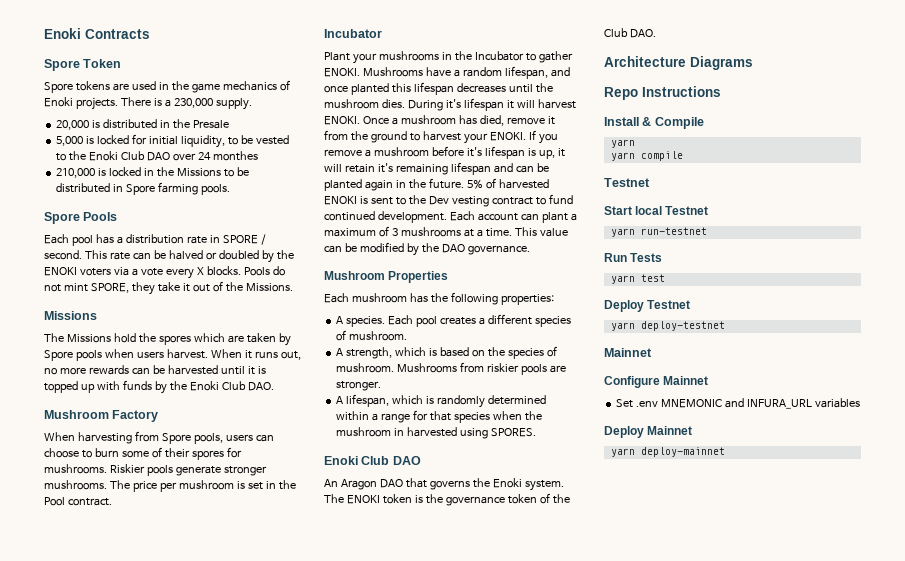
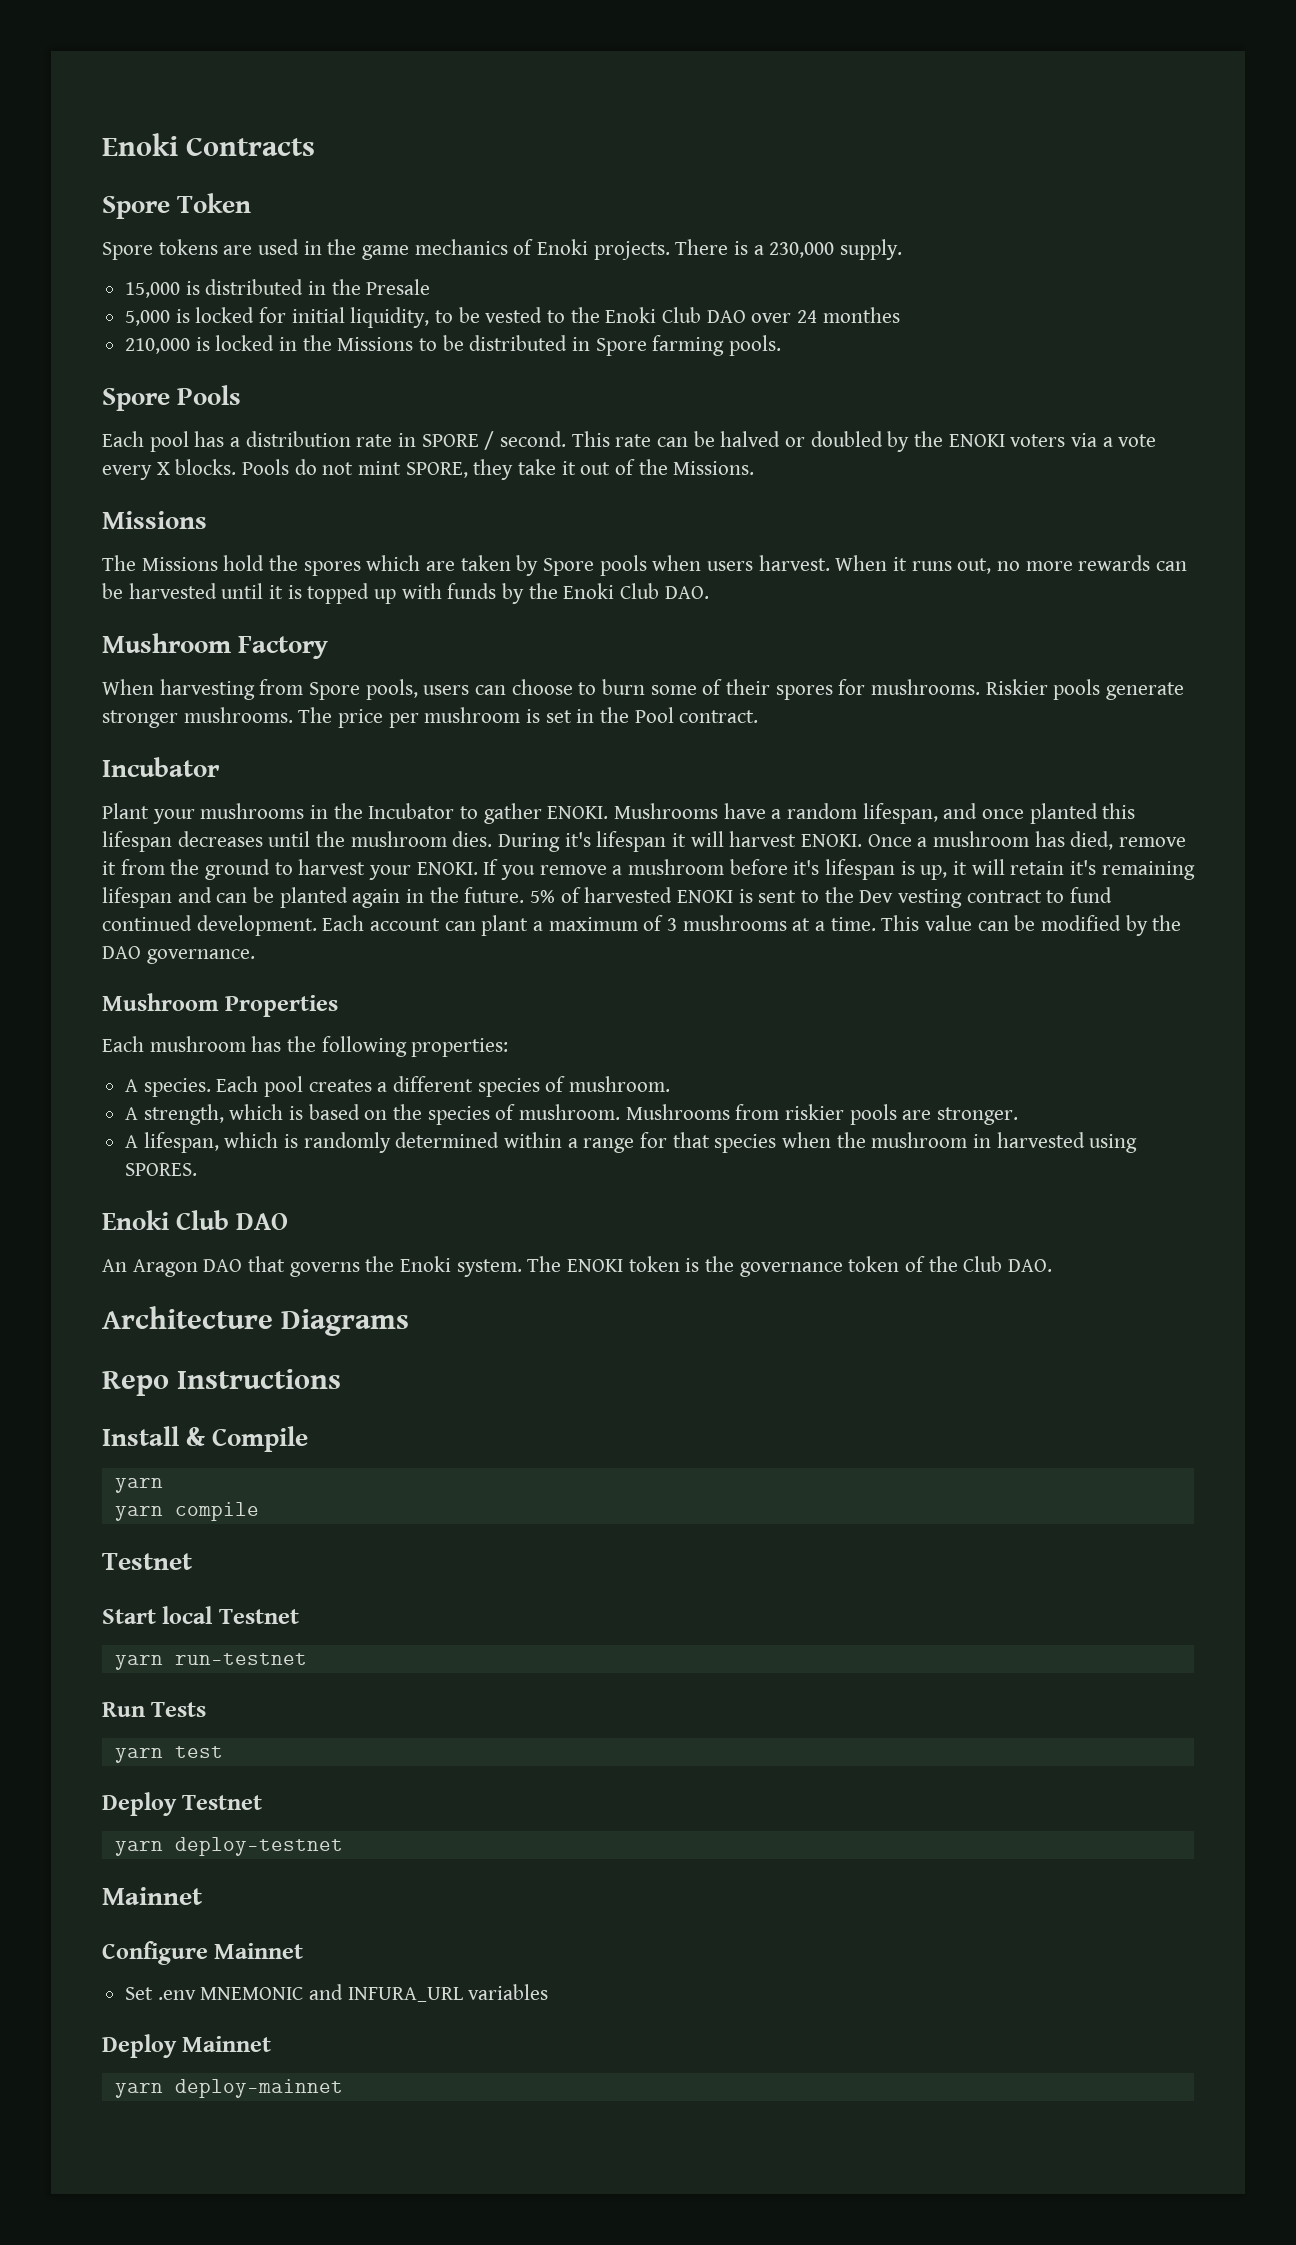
- 20,000 is distributed in the Presale
+ 15,000 is distributed in the Presale

